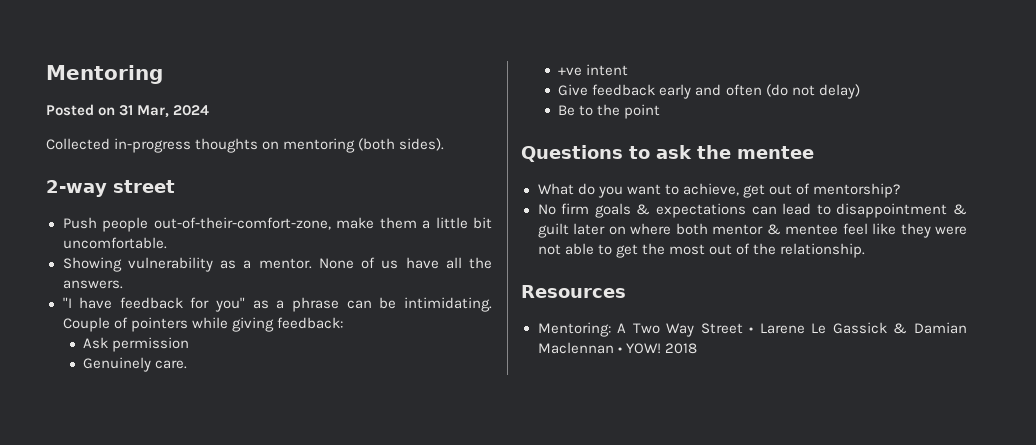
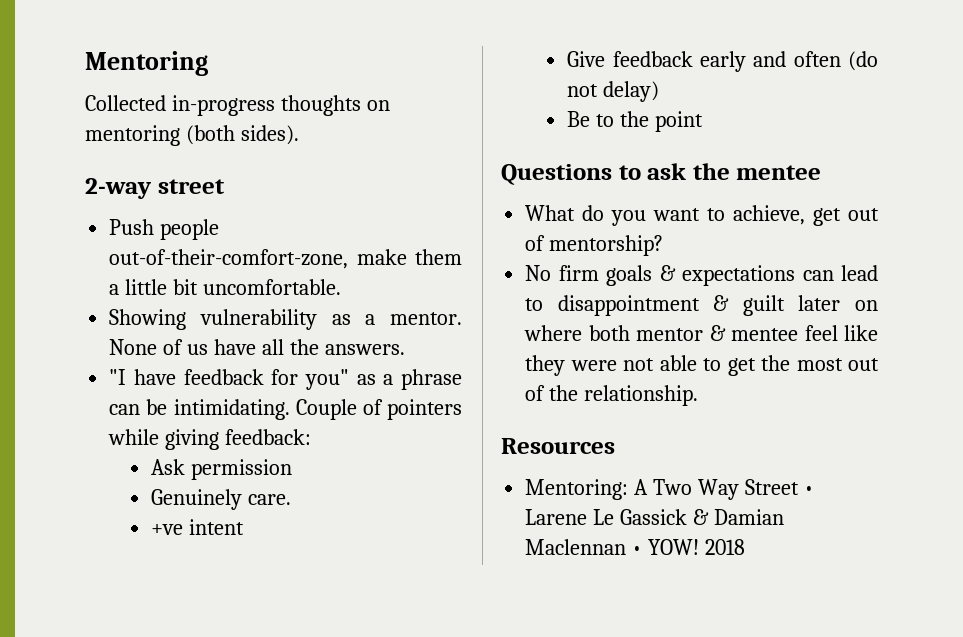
- Posted on 31 Mar, 2024

